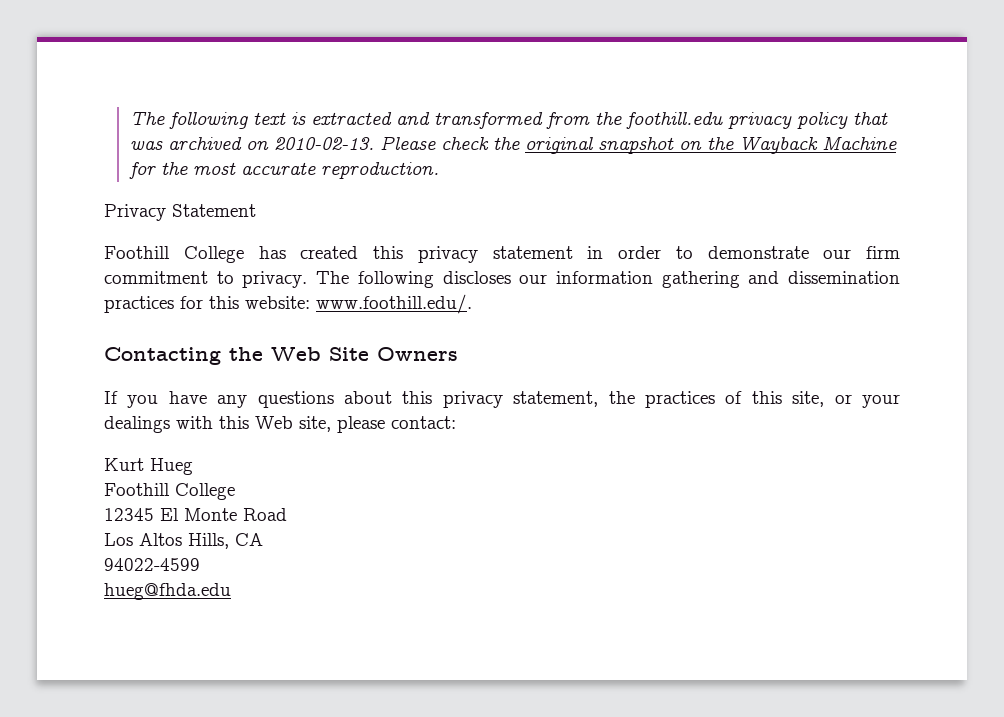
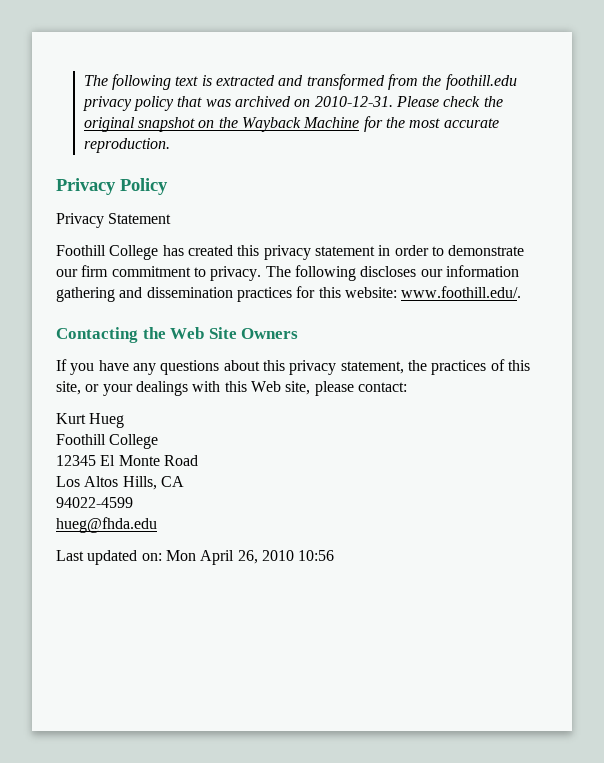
- The following text is extracted and transformed from the foothill.edu privacy policy that was archived on 2010-02-13.
+ The following text is extracted and transformed from the foothill.edu privacy policy that was archived on 2010-12-31.
+ Privacy Policy
+ Last updated on: Mon April 26, 2010 10:56

